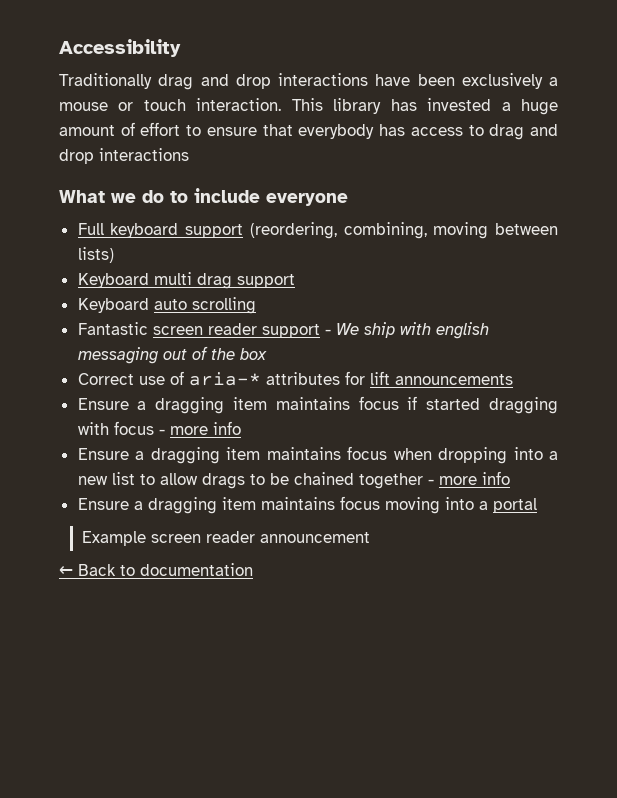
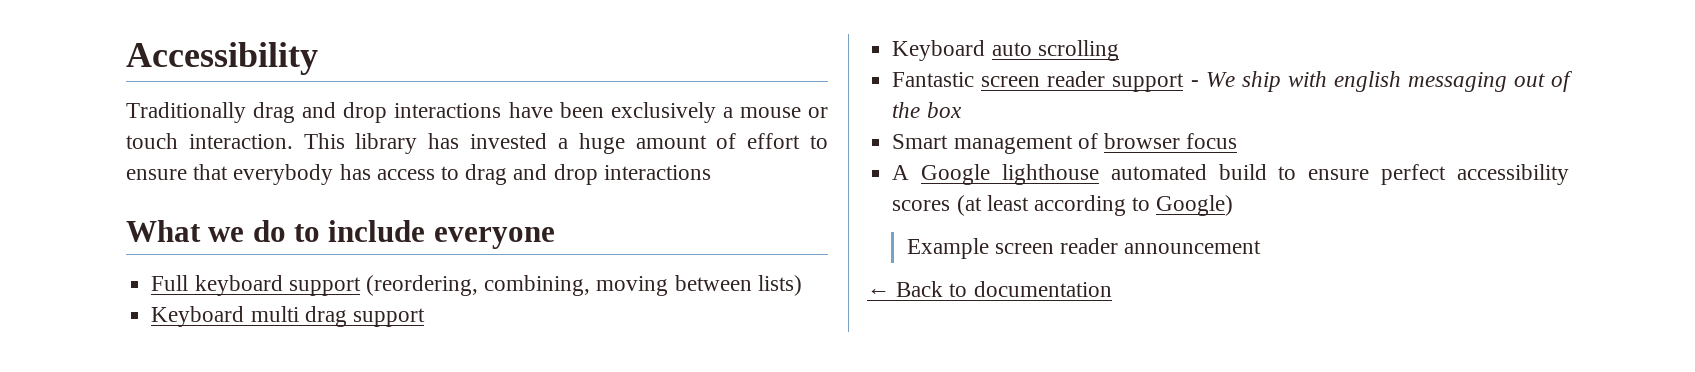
- Correct use of aria-* attributes for lift announcements
- Ensure a dragging item maintains focus if started dragging with focus - more info
- Ensure a dragging item maintains focus when dropping into a new list to allow drags to be chained together - more info
- Ensure a dragging item maintains focus moving into a portal
+ Smart management of browser focus
+ A Google lighthouse automated build to ensure perfect accessibility scores (at least according to Google)

